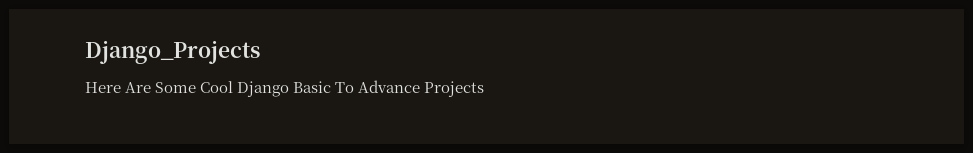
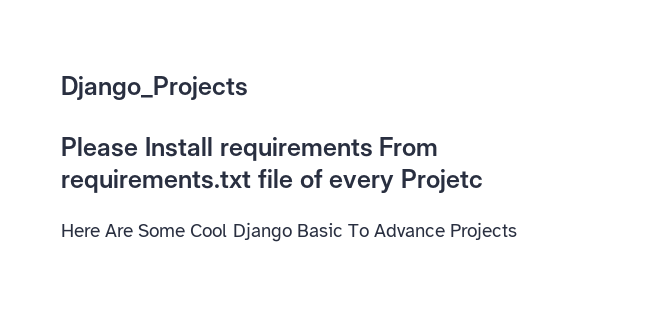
+ Please Install requirements From requirements.txt file of every Projetc

